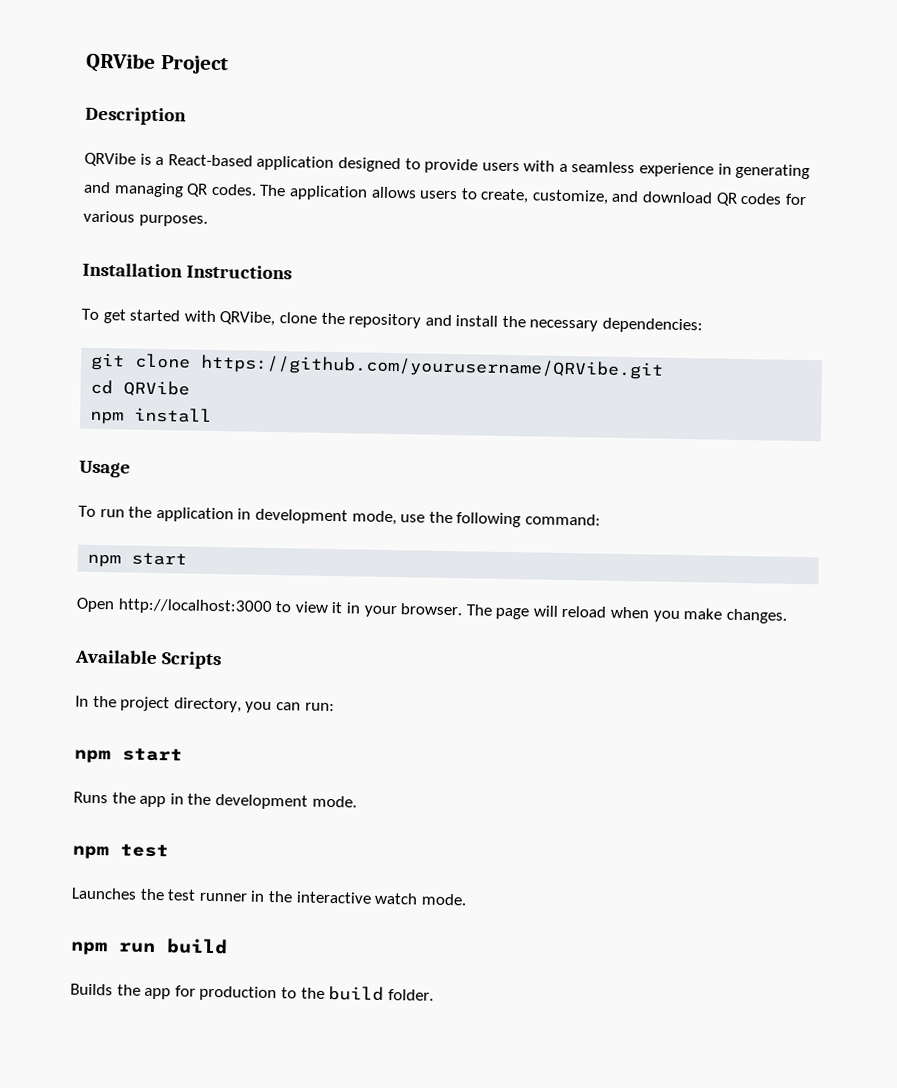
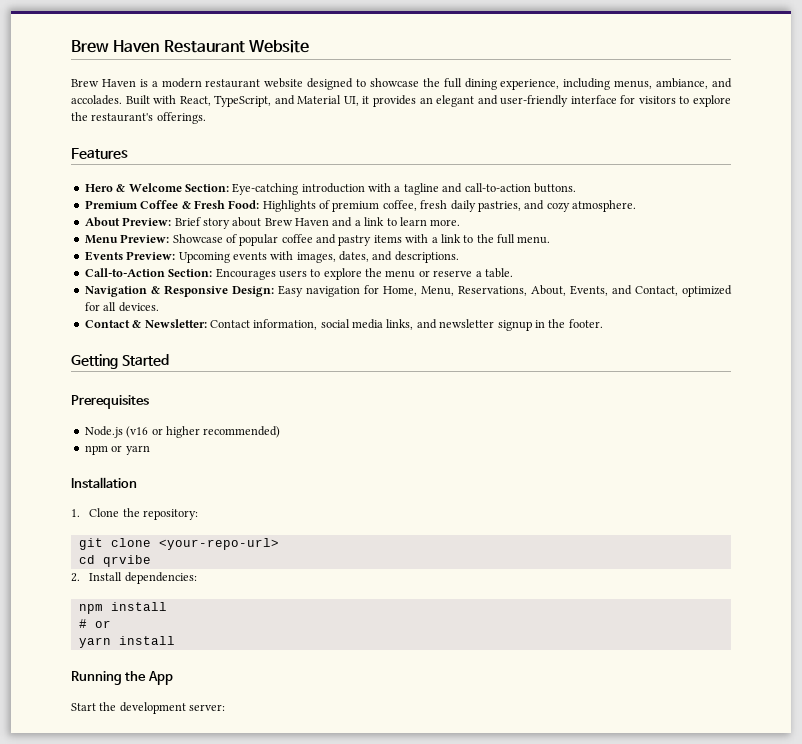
- QRVibe Project
- Description
- QRVibe is a React-based application designed to provide users with a seamless experience in generating and managing QR codes. The application allows users to create, customize, and download QR codes for various purposes.
- Installation Instructions
- To get started with QRVibe, clone the repository and install the necessary dependencies:
+ Brew Haven Restaurant Website
+ Brew Haven is a modern restaurant website designed to showcase the full dining experience, including menus, ambiance, and accolades. Built with React, TypeScript, and Material UI, it provides an elegant and user-friendly interface for visitors to explore the restaurant's offerings.
+ Features
+ Hero & Welcome Section: Eye-catching introduction with a tagline and call-to-action buttons.
+ Premium Coffee & Fresh Food: Highlights of premium coffee, fresh daily pastries, and cozy atmosphere.
+ About Preview: Brief story about Brew Haven and a link to learn more.
+ Menu Preview: Showcase of popular coffee and pastry items with a link to the full menu.
+ Events Preview: Upcoming events with images, dates, and descriptions.
+ Call-to-Action Section: Encourages users to explore the menu or reserve a table.
+ Navigation & Responsive Design: Easy navigation for Home, Menu, Reservations, About, Events, and Contact, optimized for all devices.
+ Contact & Newsletter: Contact information, social media links, and newsletter signup in the footer.
+ Getting Started
+ Prerequisites
+ Node.js (v16 or higher recommended)
+ npm or yarn
+ Installation
+ 1. Clone the repository:
- git clone https://github.com/yourusername/QRVibe.git
+ git clone <your-repo-url>
- cd QRVibe
+ cd qrvibe
+ 2. Install dependencies:
  npm install
- Usage
- To run the application in development mode, use the following command:
- npm start
- Open http://localhost:3000 to view it in your browser. The page will reload when you make changes.
- Available Scripts
- In the project directory, you can run:
- npm start
- Runs the app in the development mode.
- npm test
- Launches the test runner in the interactive watch mode.
- npm run build
- Builds the app for production to the build folder.
+ # or
+ yarn install
+ Running the App
+ Start the development server:

